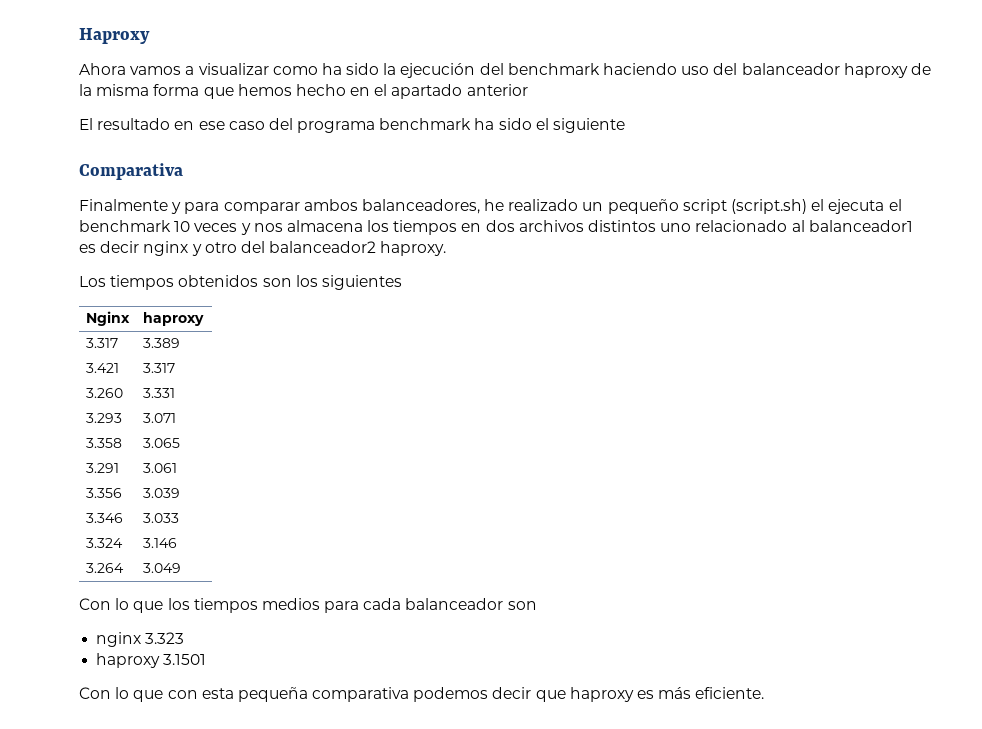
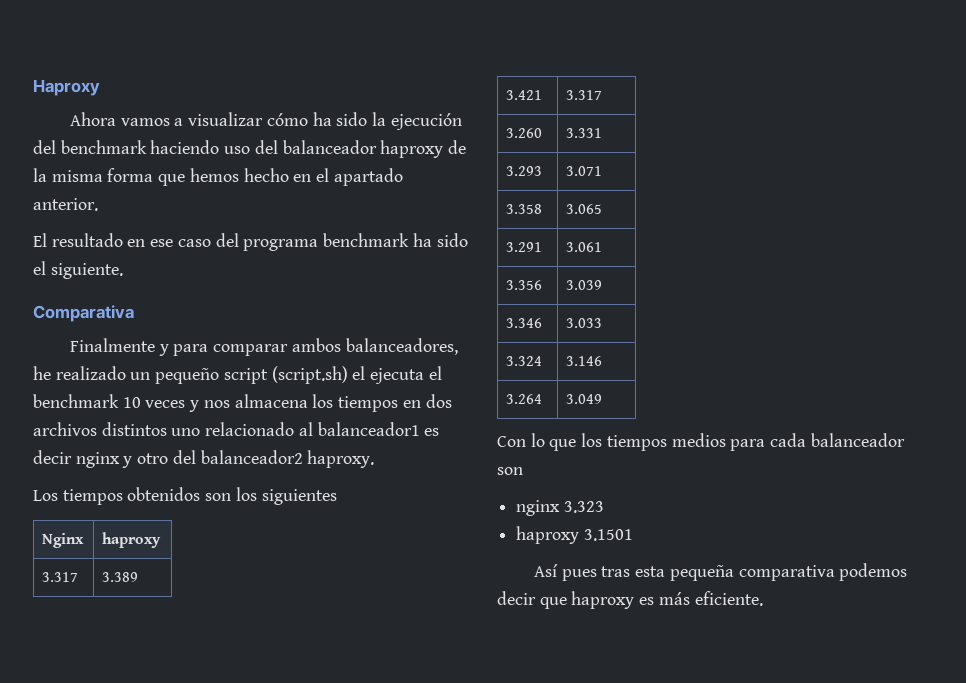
- Ahora vamos a visualizar como ha sido la ejecución del benchmark haciendo uso del balanceador haproxy de la misma forma que hemos hecho en el apartado anterior
+ Ahora vamos a visualizar cómo ha sido la ejecución del benchmark haciendo uso del balanceador haproxy de la misma forma que hemos hecho en el apartado anterior.
- El resultado en ese caso del programa benchmark ha sido el siguiente
+ El resultado en ese caso del programa benchmark ha sido el siguiente.
- Con lo que con esta pequeña comparativa podemos decir que haproxy es más eficiente.
+ Así pues tras esta pequeña comparativa podemos decir que haproxy es más eficiente.

